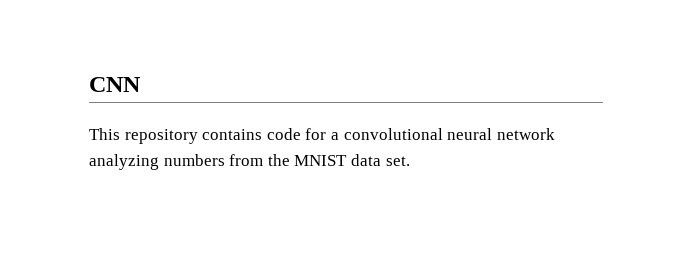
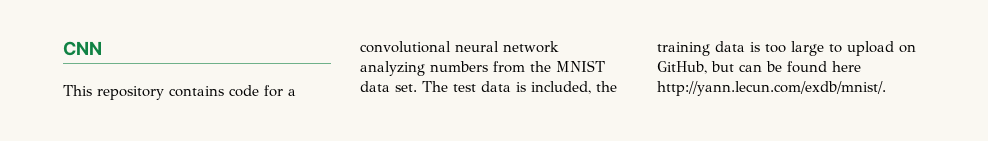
+ The test data is included, the training data is too large to upload on GitHub, but can be found here http://yann.lecun.com/exdb/mnist/.

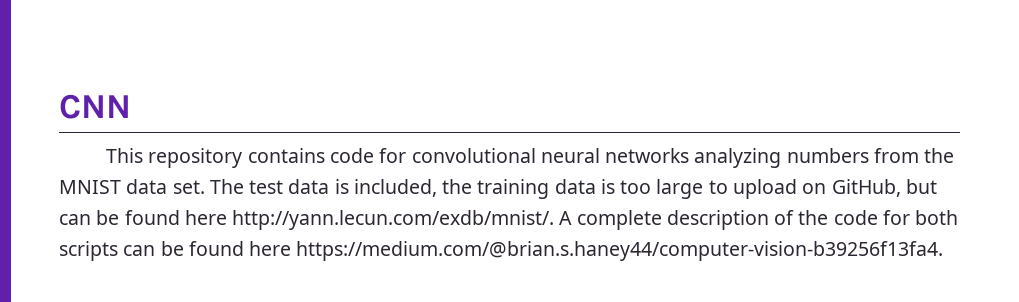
- This repository contains code for a convolutional neural network analyzing numbers from the MNIST data set.
+ This repository contains code for convolutional neural networks analyzing numbers from the MNIST data set.
- The test data is included, the training data is too large to upload on GitHub, but can be found here http://yann.lecun.com/exdb/mnist/.
+ The test data is included, the training data is too large to upload on GitHub, but can be found here http://yann.lecun.com/exdb/mnist/. A complete description of the code for both scripts can be found here https://medium.com/@brian.s.haney44/computer-vision-b39256f13fa4.

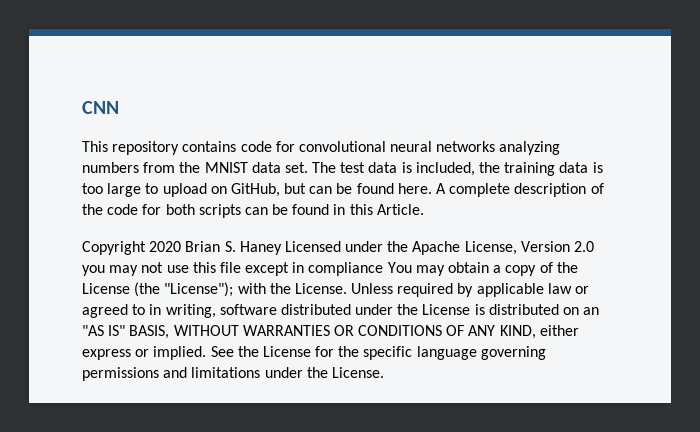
- The test data is included, the training data is too large to upload on GitHub, but can be found here http://yann.lecun.com/exdb/mnist/. A complete description of the code for both scripts can be found here https://medium.com/@brian.s.haney44/computer-vision-b39256f13fa4.
+ The test data is included, the training data is too large to upload on GitHub, but can be found here. A complete description of the code for both scripts can be found in this Article.
+ Copyright 2020 Brian S. Haney Licensed under the Apache License, Version 2.0 you may not use this file except in compliance You may obtain a copy of the License (the "License"); with the License. Unless required by applicable law or agreed to in writing, software distributed under the License is distributed on an "AS IS" BASIS, WITHOUT WARRANTIES OR CONDITIONS OF ANY KIND, either express or implied. See the License for the specific language governing permissions and limitations under the License.

